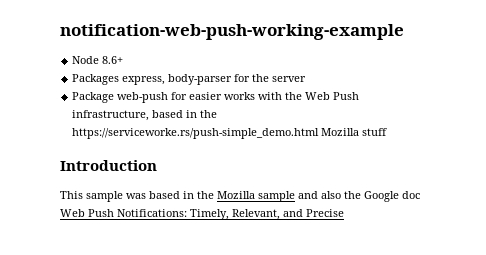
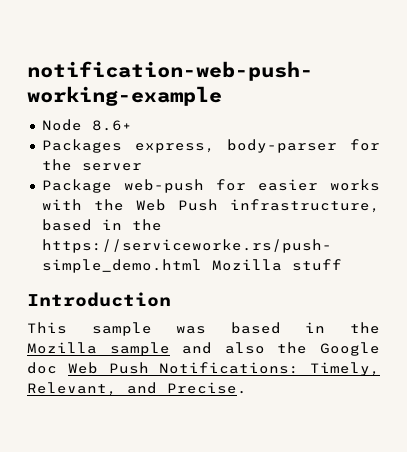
- This sample was based in the Mozilla sample and also the Google doc Web Push Notifications: Timely, Relevant, and Precise
+ This sample was based in the Mozilla sample and also the Google doc Web Push Notifications: Timely, Relevant, and Precise.

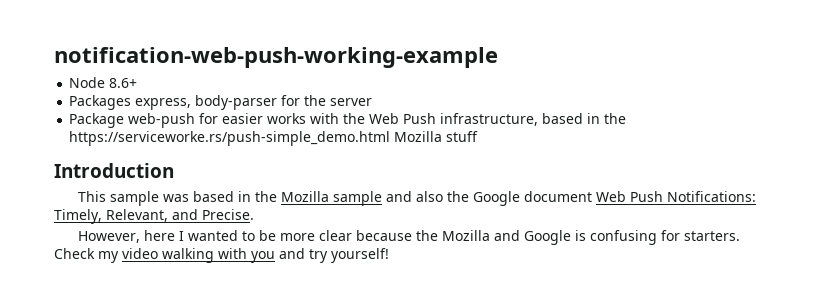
- This sample was based in the Mozilla sample and also the Google doc Web Push Notifications: Timely, Relevant, and Precise.
+ This sample was based in the Mozilla sample and also the Google document Web Push Notifications: Timely, Relevant, and Precise.
+ However, here I wanted to be more clear because the Mozilla and Google is confusing for starters. Check my video walking with you and try yourself!

